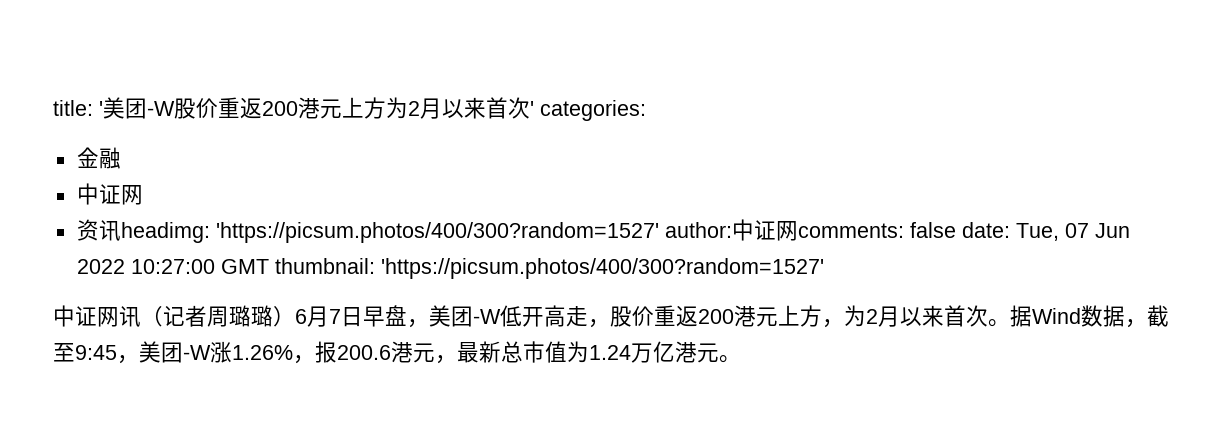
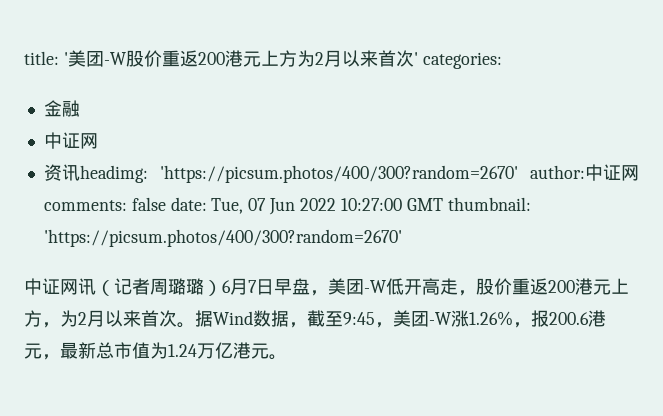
- 资讯headimg: 'https://picsum.photos/400/300?random=1527' author:中证网comments: false date: Tue, 07 Jun 2022 10:27:00 GMT thumbnail: 'https://picsum.photos/400/300?random=1527'
+ 资讯headimg: 'https://picsum.photos/400/300?random=2670' author:中证网comments: false date: Tue, 07 Jun 2022 10:27:00 GMT thumbnail: 'https://picsum.photos/400/300?random=2670'

